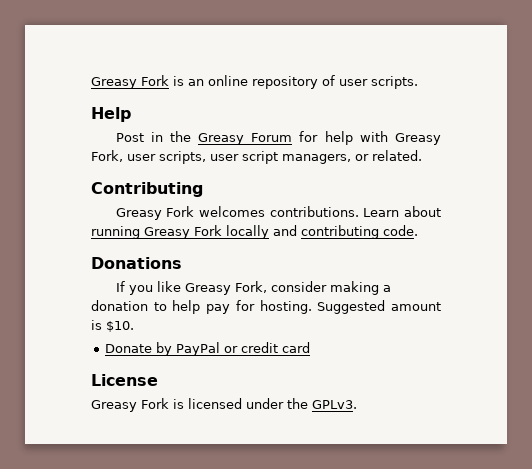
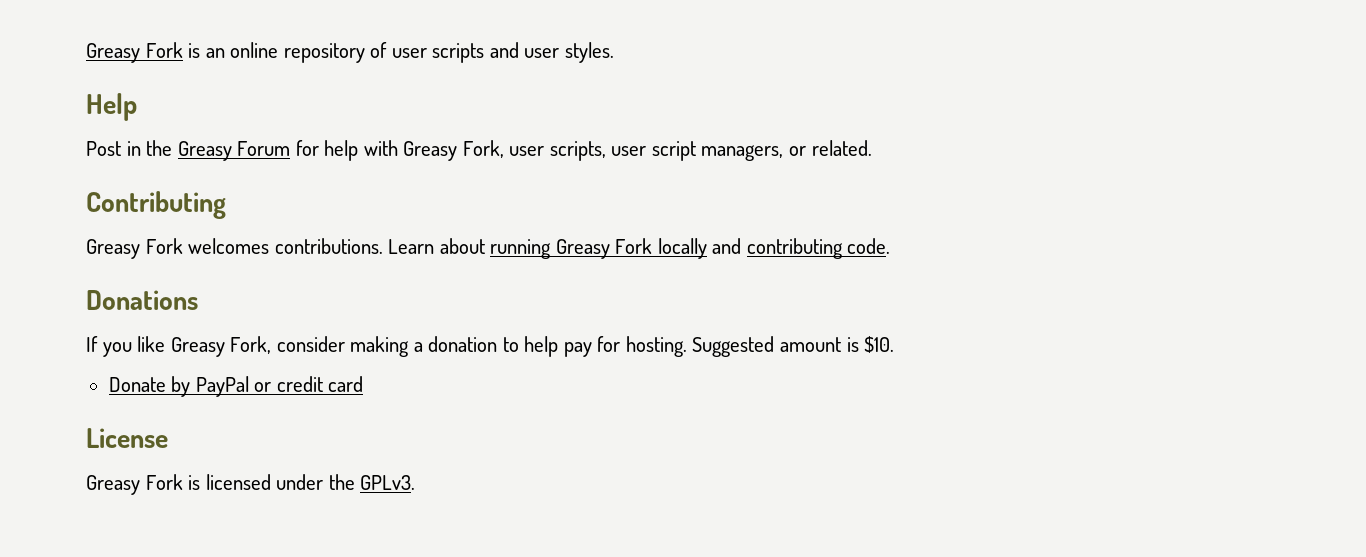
- Greasy Fork is an online repository of user scripts.
+ Greasy Fork is an online repository of user scripts and user styles.

